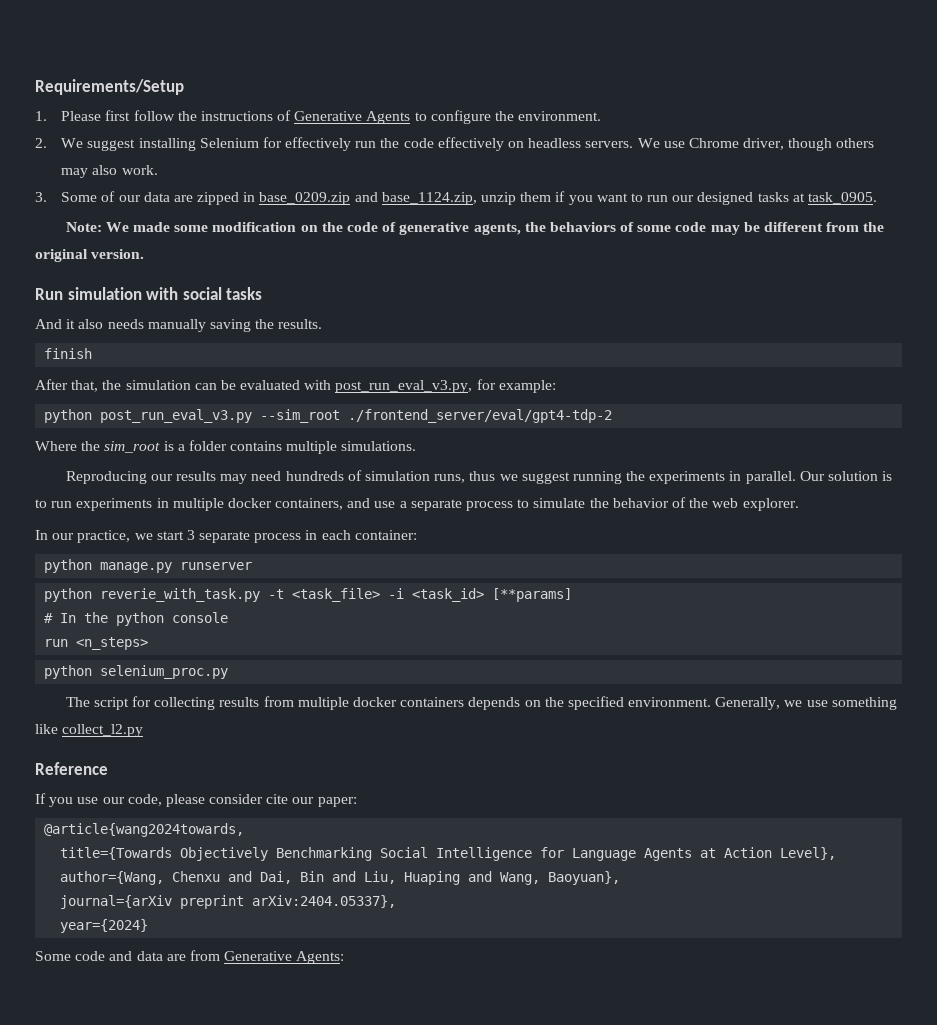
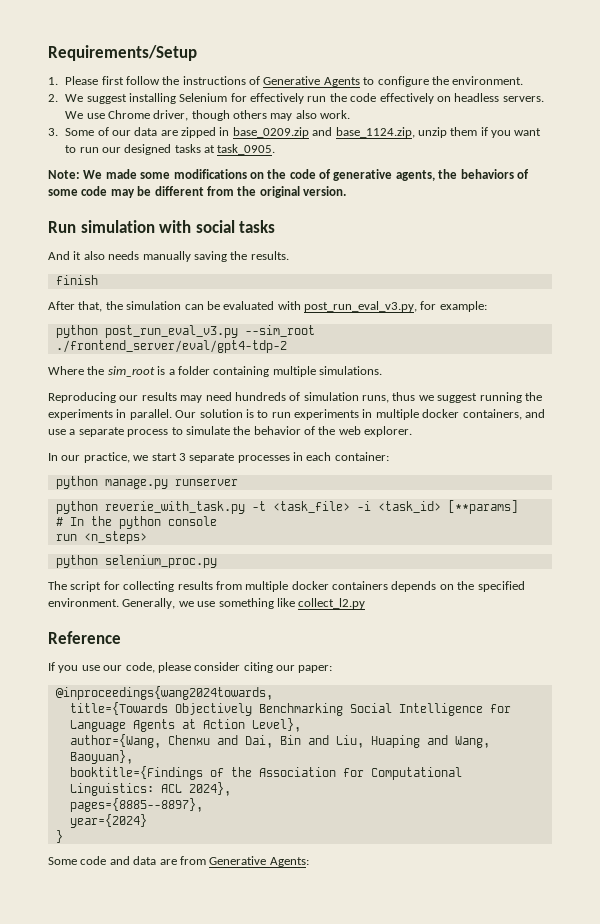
- Note: We made some modification on the code of generative agents, the behaviors of some code may be different from the original version.
+ Note: We made some modifications on the code of generative agents, the behaviors of some code may be different from the original version.
- Where the sim_root is a folder contains multiple simulations.
+ Where the sim_root is a folder containing multiple simulations.
- In our practice, we start 3 separate process in each container:
+ In our practice, we start 3 separate processes in each container:
- If you use our code, please consider cite our paper:
+ If you use our code, please consider citing our paper:
- @article{wang2024towards,
+ @inproceedings{wang2024towards,
- journal={arXiv preprint arXiv:2404.05337},
+ booktitle={Findings of the Association for Computational Linguistics: ACL 2024},
+ pages={8885--8897},
+ }

